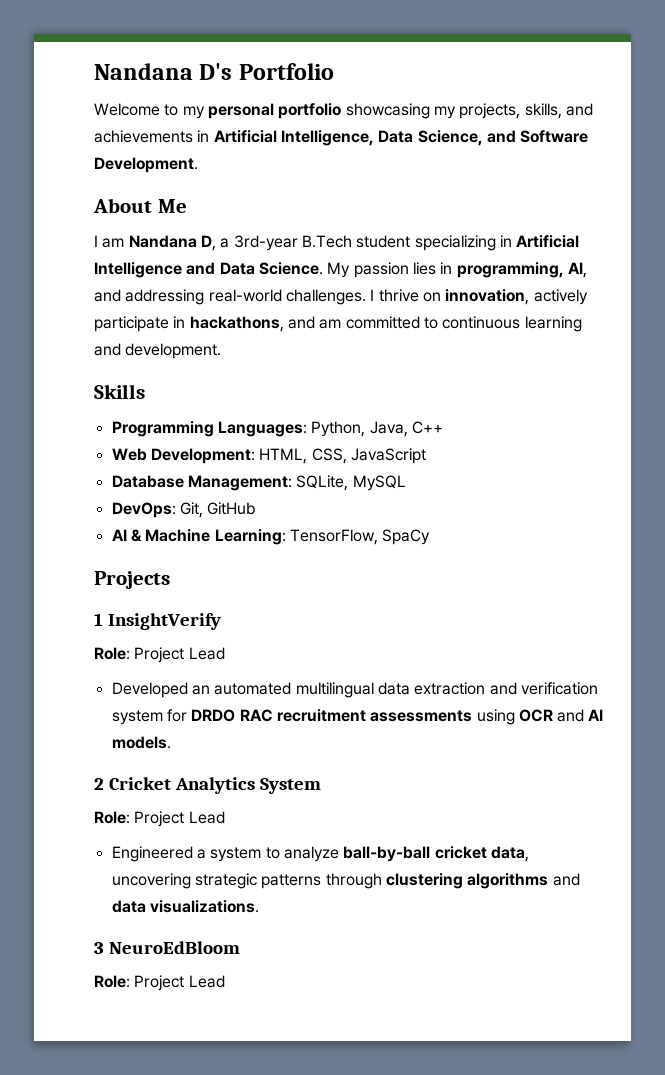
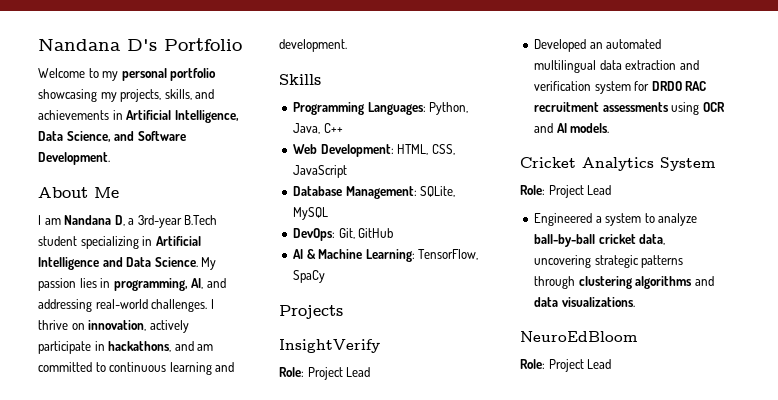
- 1 InsightVerify
+ InsightVerify
- 2 Cricket Analytics System
+ Cricket Analytics System
- 3 NeuroEdBloom
+ NeuroEdBloom

